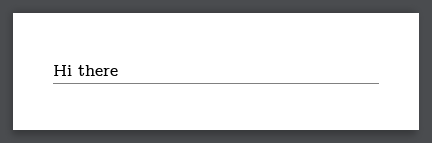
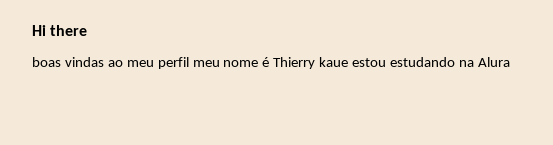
+ boas vindas ao meu perfil meu nome é Thierry kaue estou estudando na Alura

